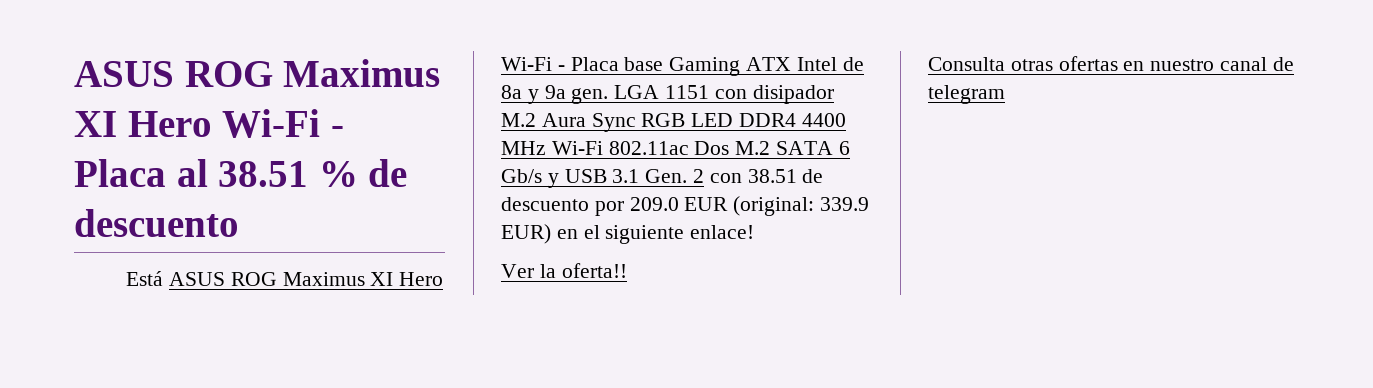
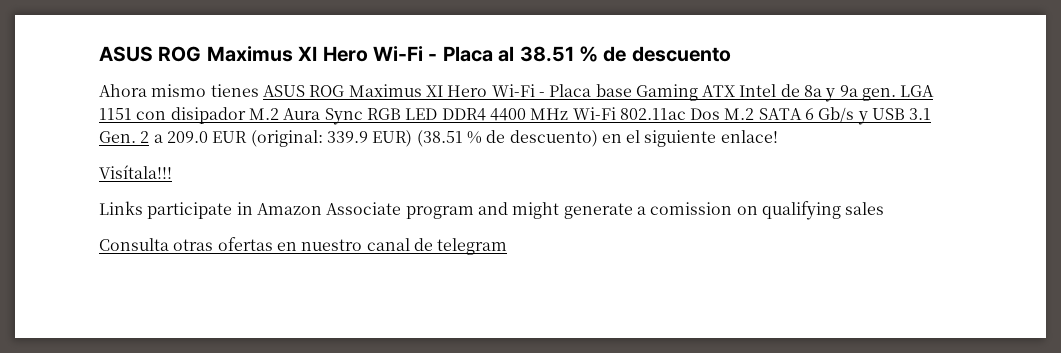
- Está ASUS ROG Maximus XI Hero Wi-Fi - Placa base Gaming ATX Intel de 8a y 9a gen.
+ Ahora mismo tienes ASUS ROG Maximus XI Hero Wi-Fi - Placa base Gaming ATX Intel de 8a y 9a gen.
- LGA 1151 con disipador M.2 Aura Sync RGB LED DDR4 4400 MHz Wi-Fi 802.11ac Dos M.2 SATA 6 Gb/s y USB 3.1 Gen. 2 con 38.51 de descuento por 209.0 EUR (original: 339.9 EUR) en el siguiente enlace!
+ LGA 1151 con disipador M.2 Aura Sync RGB LED DDR4 4400 MHz Wi-Fi 802.11ac Dos M.2 SATA 6 Gb/s y USB 3.1 Gen. 2 a 209.0 EUR (original: 339.9 EUR) (38.51 % de descuento) en el siguiente enlace!
- Ver la oferta!!
+ Visítala!!!
+ Links participate in Amazon Associate program and might generate a comission on qualifying sales

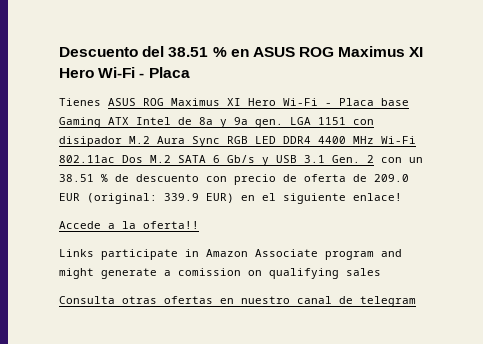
- ASUS ROG Maximus XI Hero Wi-Fi - Placa al 38.51 % de descuento
- Ahora mismo tienes ASUS ROG Maximus XI Hero Wi-Fi - Placa base Gaming ATX Intel de 8a y 9a gen.
+ Descuento del 38.51 % en ASUS ROG Maximus XI Hero Wi-Fi - Placa
+ Tienes ASUS ROG Maximus XI Hero Wi-Fi - Placa base Gaming ATX Intel de 8a y 9a gen.
- LGA 1151 con disipador M.2 Aura Sync RGB LED DDR4 4400 MHz Wi-Fi 802.11ac Dos M.2 SATA 6 Gb/s y USB 3.1 Gen. 2 a 209.0 EUR (original: 339.9 EUR) (38.51 % de descuento) en el siguiente enlace!
+ LGA 1151 con disipador M.2 Aura Sync RGB LED DDR4 4400 MHz Wi-Fi 802.11ac Dos M.2 SATA 6 Gb/s y USB 3.1 Gen. 2 con un 38.51 % de descuento con precio de oferta de 209.0 EUR (original: 339.9 EUR) en el siguiente enlace!
- Visítala!!!
+ Accede a la oferta!!

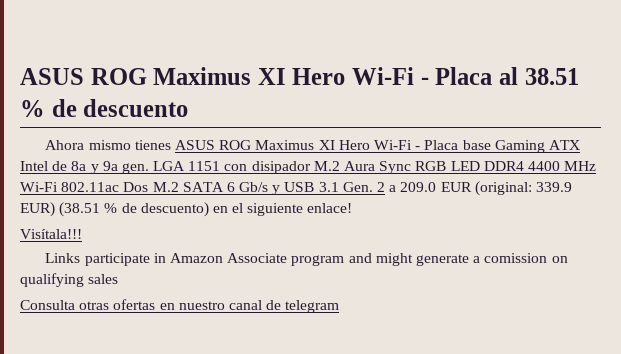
- Descuento del 38.51 % en ASUS ROG Maximus XI Hero Wi-Fi - Placa
- Tienes ASUS ROG Maximus XI Hero Wi-Fi - Placa base Gaming ATX Intel de 8a y 9a gen.
+ ASUS ROG Maximus XI Hero Wi-Fi - Placa al 38.51 % de descuento
+ Ahora mismo tienes ASUS ROG Maximus XI Hero Wi-Fi - Placa base Gaming ATX Intel de 8a y 9a gen.
- LGA 1151 con disipador M.2 Aura Sync RGB LED DDR4 4400 MHz Wi-Fi 802.11ac Dos M.2 SATA 6 Gb/s y USB 3.1 Gen. 2 con un 38.51 % de descuento con precio de oferta de 209.0 EUR (original: 339.9 EUR) en el siguiente enlace!
+ LGA 1151 con disipador M.2 Aura Sync RGB LED DDR4 4400 MHz Wi-Fi 802.11ac Dos M.2 SATA 6 Gb/s y USB 3.1 Gen. 2 a 209.0 EUR (original: 339.9 EUR) (38.51 % de descuento) en el siguiente enlace!
- Accede a la oferta!!
+ Visítala!!!

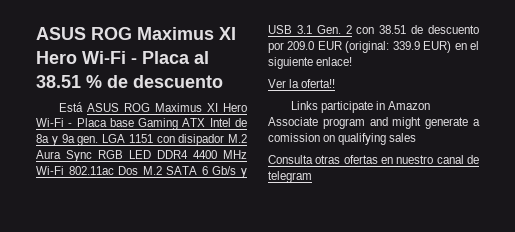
- Ahora mismo tienes ASUS ROG Maximus XI Hero Wi-Fi - Placa base Gaming ATX Intel de 8a y 9a gen.
+ Está ASUS ROG Maximus XI Hero Wi-Fi - Placa base Gaming ATX Intel de 8a y 9a gen.
- LGA 1151 con disipador M.2 Aura Sync RGB LED DDR4 4400 MHz Wi-Fi 802.11ac Dos M.2 SATA 6 Gb/s y USB 3.1 Gen. 2 a 209.0 EUR (original: 339.9 EUR) (38.51 % de descuento) en el siguiente enlace!
+ LGA 1151 con disipador M.2 Aura Sync RGB LED DDR4 4400 MHz Wi-Fi 802.11ac Dos M.2 SATA 6 Gb/s y USB 3.1 Gen. 2 con 38.51 de descuento por 209.0 EUR (original: 339.9 EUR) en el siguiente enlace!
- Visítala!!!
+ Ver la oferta!!

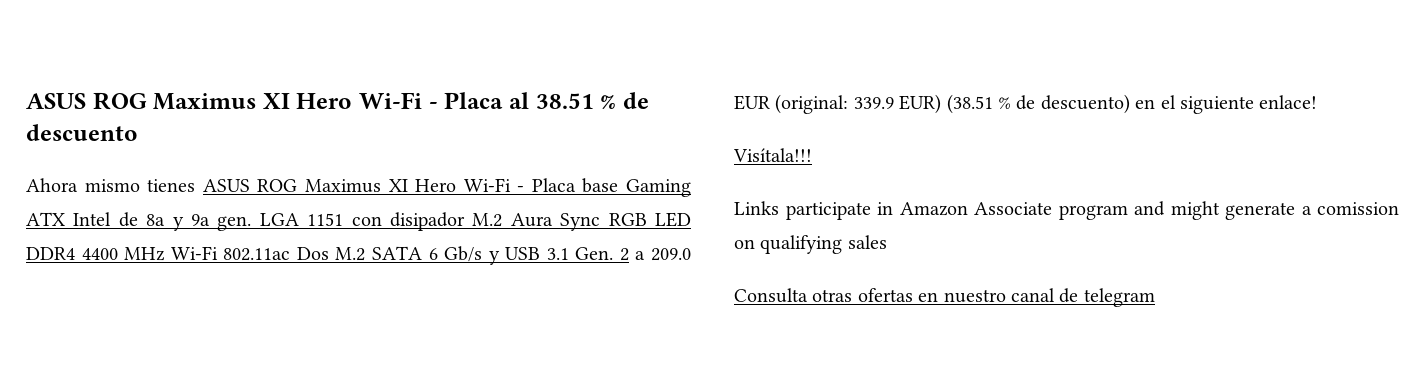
- Está ASUS ROG Maximus XI Hero Wi-Fi - Placa base Gaming ATX Intel de 8a y 9a gen.
+ Ahora mismo tienes ASUS ROG Maximus XI Hero Wi-Fi - Placa base Gaming ATX Intel de 8a y 9a gen.
- LGA 1151 con disipador M.2 Aura Sync RGB LED DDR4 4400 MHz Wi-Fi 802.11ac Dos M.2 SATA 6 Gb/s y USB 3.1 Gen. 2 con 38.51 de descuento por 209.0 EUR (original: 339.9 EUR) en el siguiente enlace!
+ LGA 1151 con disipador M.2 Aura Sync RGB LED DDR4 4400 MHz Wi-Fi 802.11ac Dos M.2 SATA 6 Gb/s y USB 3.1 Gen. 2 a 209.0 EUR (original: 339.9 EUR) (38.51 % de descuento) en el siguiente enlace!
- Ver la oferta!!
+ Visítala!!!

